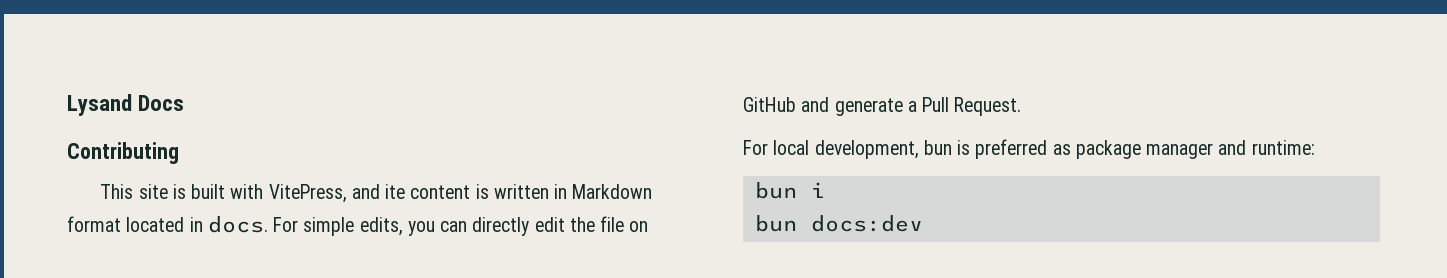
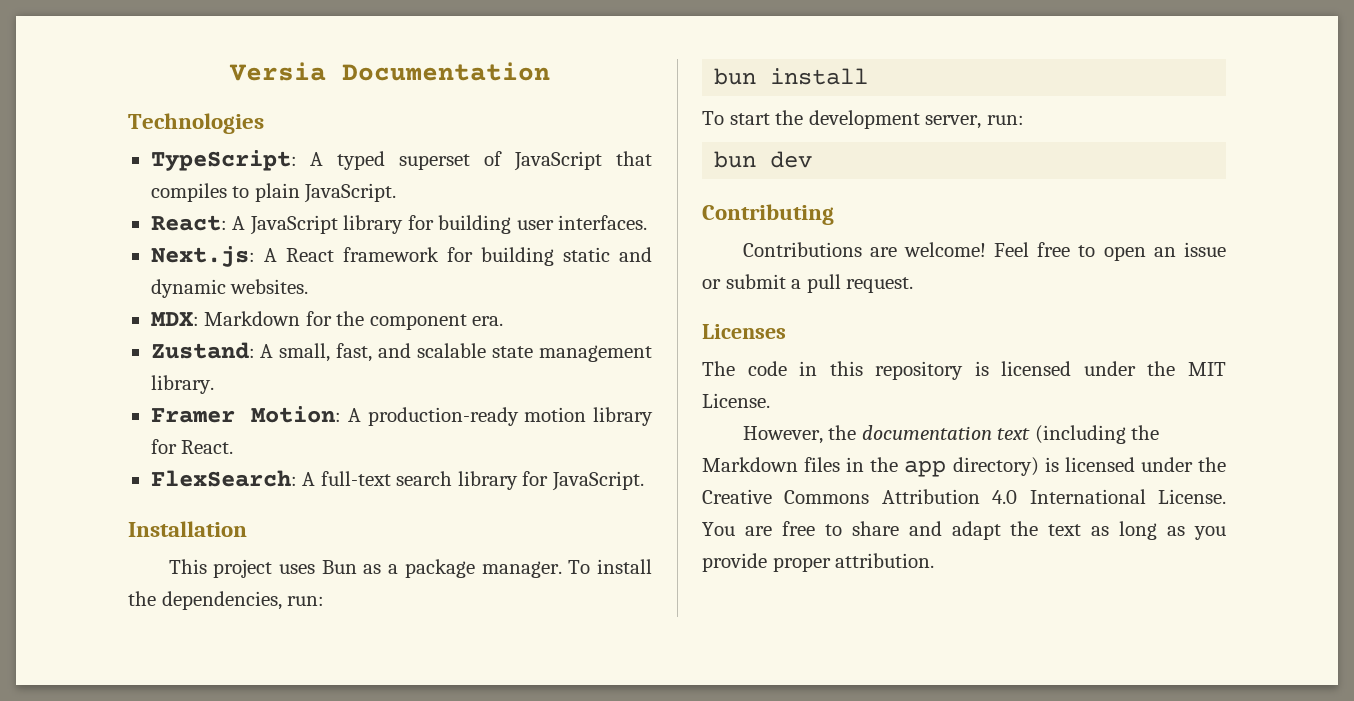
- Lysand Docs
+ Versia Documentation
+ Technologies
+ TypeScript: A typed superset of JavaScript that compiles to plain JavaScript.
+ React: A JavaScript library for building user interfaces.
+ Next.js: A React framework for building static and dynamic websites.
+ MDX: Markdown for the component era.
+ Zustand: A small, fast, and scalable state management library.
+ Framer Motion: A production-ready motion library for React.
+ FlexSearch: A full-text search library for JavaScript.
+ Installation
+ This project uses Bun as a package manager. To install the dependencies, run:
+ bun install
+ To start the development server, run:
+ bun dev
  Contributing
- This site is built with VitePress, and ite content is written in Markdown format located in docs. For simple edits, you can directly edit the file on GitHub and generate a Pull Request.
- For local development, bun is preferred as package manager and runtime:
- bun i
- bun docs:dev
+ Contributions are welcome! Feel free to open an issue or submit a pull request.
+ Licenses
+ The code in this repository is licensed under the MIT License.
+ However, the documentation text (including the Markdown files in the app directory) is licensed under the Creative Commons Attribution 4.0 International License. You are free to share and adapt the text as long as you provide proper attribution.

